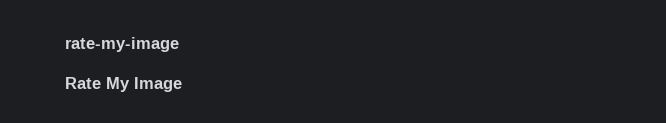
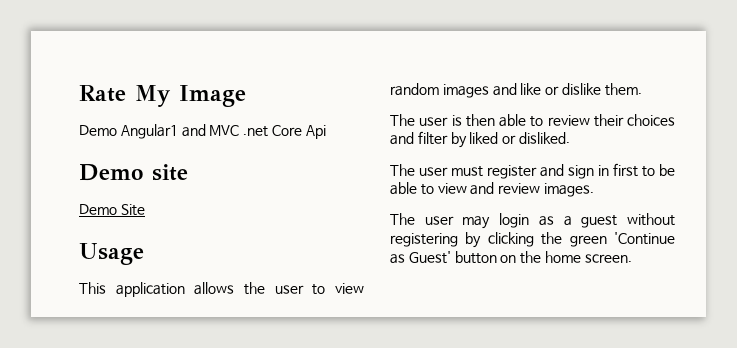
- rate-my-image
+ Demo Angular1 and MVC .net Core Api
+ Demo site
+ Demo Site
+ Usage
+ This application allows the user to view random images and like or dislike them.
+ The user is then able to review their choices and filter by liked or disliked.
+ The user must register and sign in first to be able to view and review images.
+ The user may login as a guest without registering by clicking the green 'Continue as Guest' button on the home screen.

